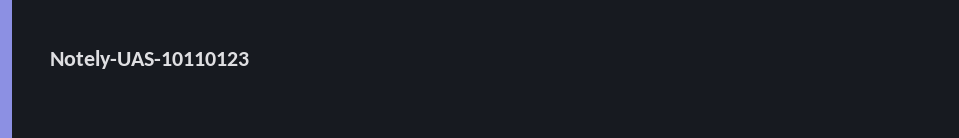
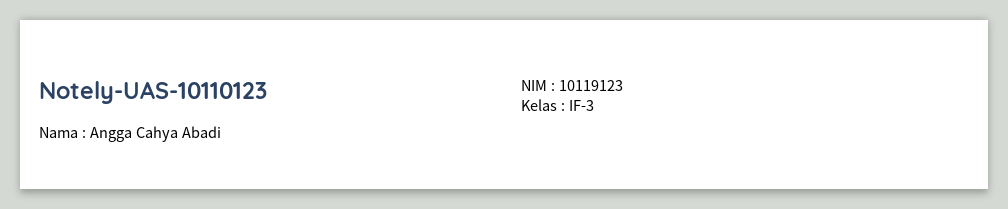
+ Nama : Angga Cahya Abadi
+ NIM : 10119123
+ Kelas : IF-3

